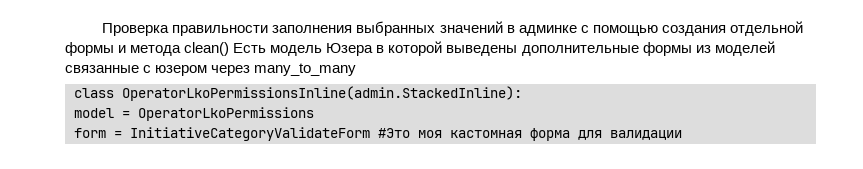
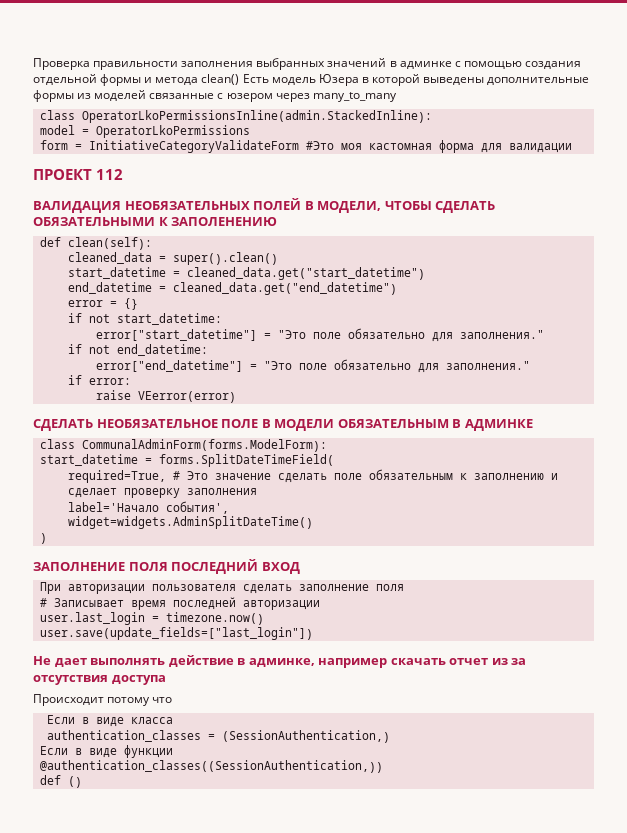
+ ПРОЕКТ 112
+ ВАЛИДАЦИЯ НЕОБЯЗАТЕЛЬНЫХ ПОЛЕЙ В МОДЕЛИ, ЧТОБЫ СДЕЛАТЬ ОБЯЗАТЕЛЬНЫМИ К ЗАПОЛЕНЕНИЮ
+ def clean(self):
+ cleaned_data = super().clean()
+ start_datetime = cleaned_data.get("start_datetime")
+ end_datetime = cleaned_data.get("end_datetime")
+ error = {}
+ if not start_datetime:
+ error["start_datetime"] = "Это поле обязательно для заполнения."
+ if not end_datetime:
+ error["end_datetime"] = "Это поле обязательно для заполнения."
+ if error:
+ raise VEerror(error)
+ СДЕЛАТЬ НЕОБЯЗАТЕЛЬНОЕ ПОЛЕ В МОДЕЛИ ОБЯЗАТЕЛЬНЫМ В АДМИНКЕ
+ class CommunalAdminForm(forms.ModelForm):
+ start_datetime = forms.SplitDateTimeField(
+ required=True, # Это значение сделать поле обязательным к заполнению и сделает проверку заполнения
+ label='Начало события',
+ widget=widgets.AdminSplitDateTime()
+ )
+ ЗАПОЛНЕНИЕ ПОЛЯ ПОСЛЕДНИЙ ВХОД
+ При авторизации пользователя сделать заполнение поля
+ # Записывает время последней авторизации
+ user.last_login = timezone.now()
+ user.save(update_fields=["last_login"])
+ Не дает выполнять действие в админке, например скачать отчет из за отсутствия доступа
+ Происходит потому что
+ Eсли в виде класса
+ authentication_classes = (SessionAuthentication,)
+ Eсли в виде функции
+ @authentication_classes((SessionAuthentication,))
+ def ()

